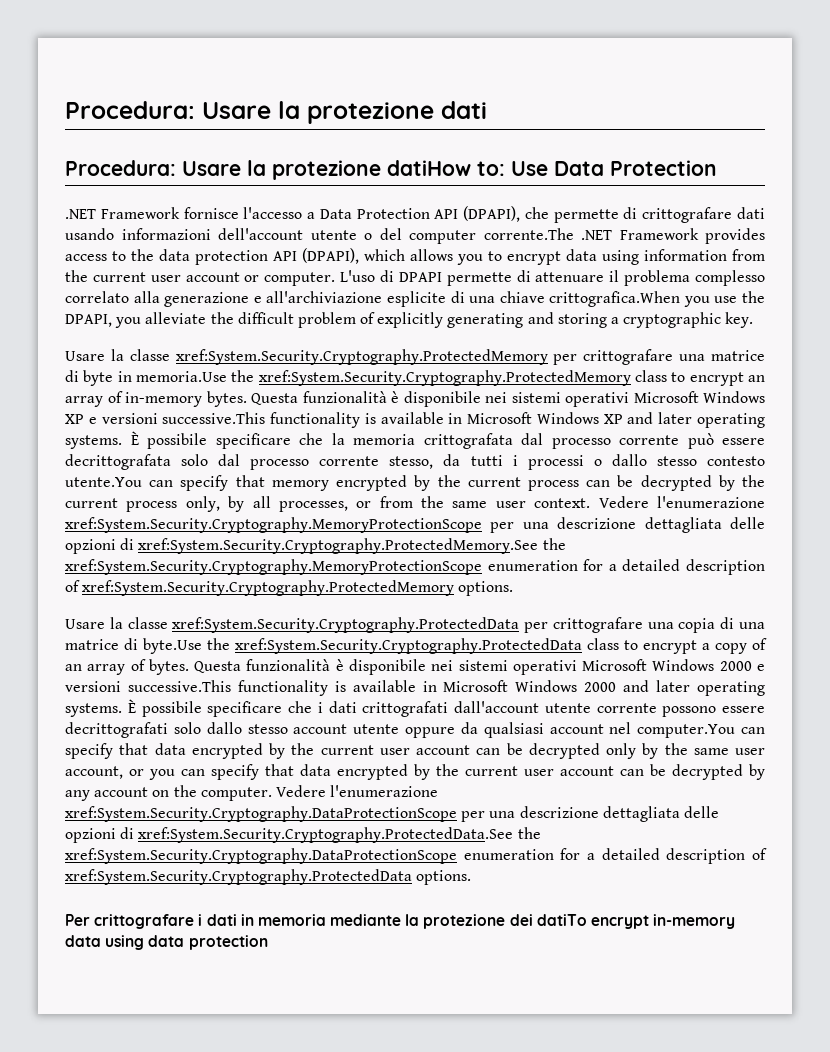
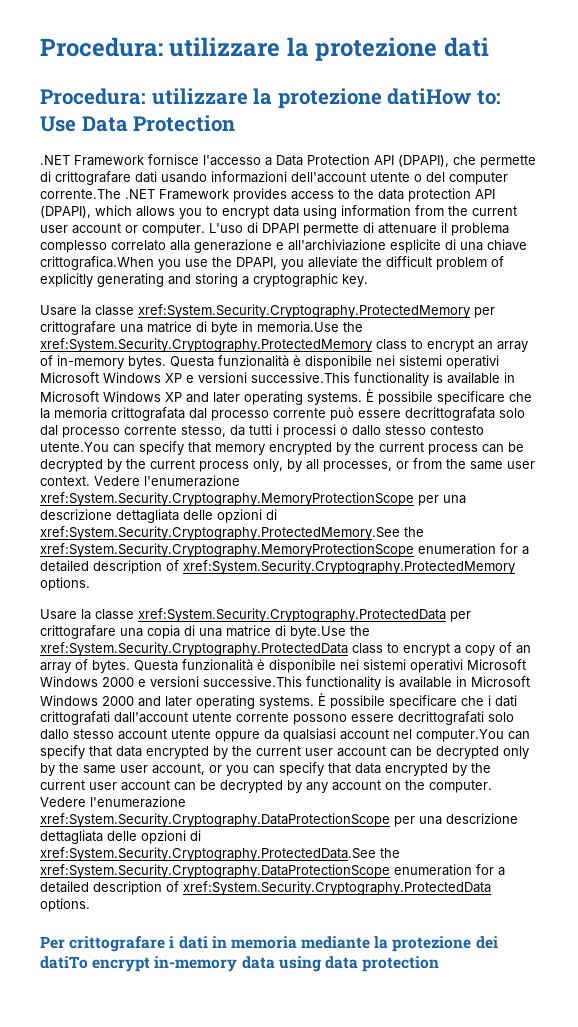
- Procedura: Usare la protezione dati
+ Procedura: utilizzare la protezione dati
- Procedura: Usare la protezione datiHow to: Use Data Protection
+ Procedura: utilizzare la protezione datiHow to: Use Data Protection

